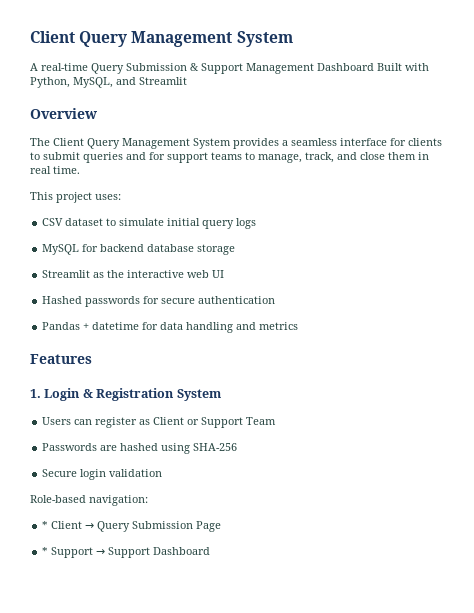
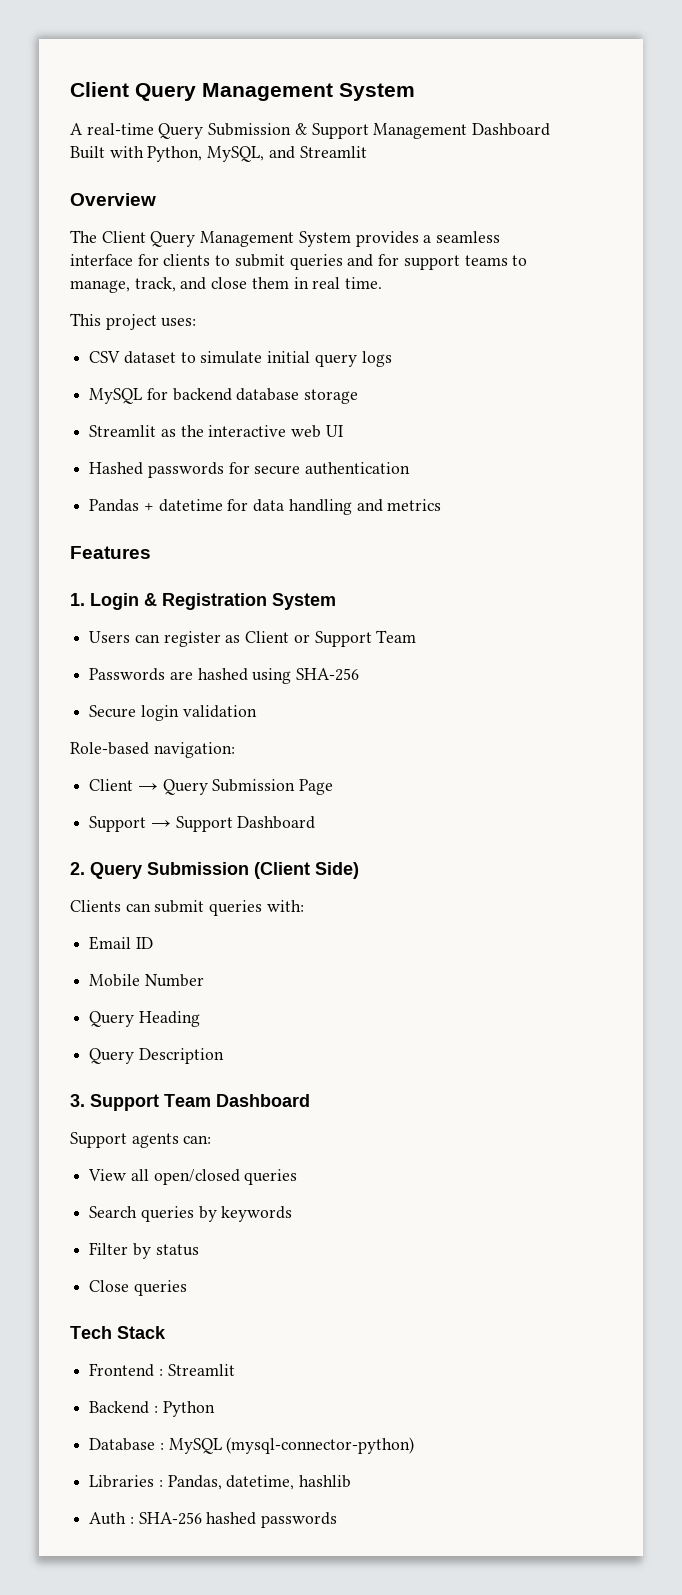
- * Client → Query Submission Page
+ Client → Query Submission Page
- * Support → Support Dashboard
+ Support → Support Dashboard
+ 2. Query Submission (Client Side)
+ Clients can submit queries with:
+ Email ID
+ Mobile Number
+ Query Heading
+ Query Description
+ 3. Support Team Dashboard
+ Support agents can:
+ View all open/closed queries
+ Search queries by keywords
+ Filter by status
+ Close queries
+ Tech Stack
+ Frontend : Streamlit
+ Backend : Python
+ Database : MySQL (mysql-connector-python)
+ Libraries : Pandas, datetime, hashlib
+ Auth : SHA-256 hashed passwords

